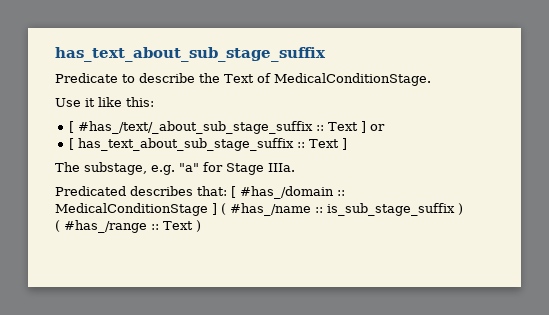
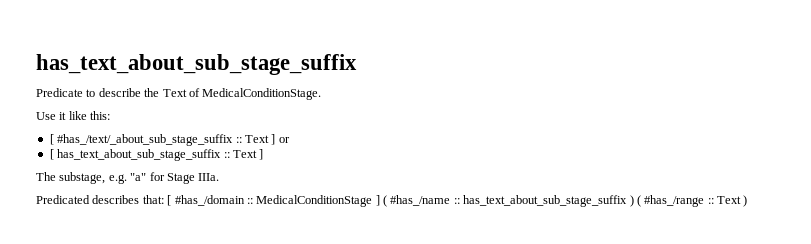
- Predicated describes that: [ #has_/domain :: MedicalConditionStage ] ( #has_/name :: is_sub_stage_suffix ) ( #has_/range :: Text )
+ Predicated describes that: [ #has_/domain :: MedicalConditionStage ] ( #has_/name :: has_text_about_sub_stage_suffix ) ( #has_/range :: Text )

